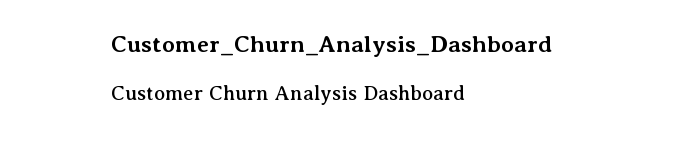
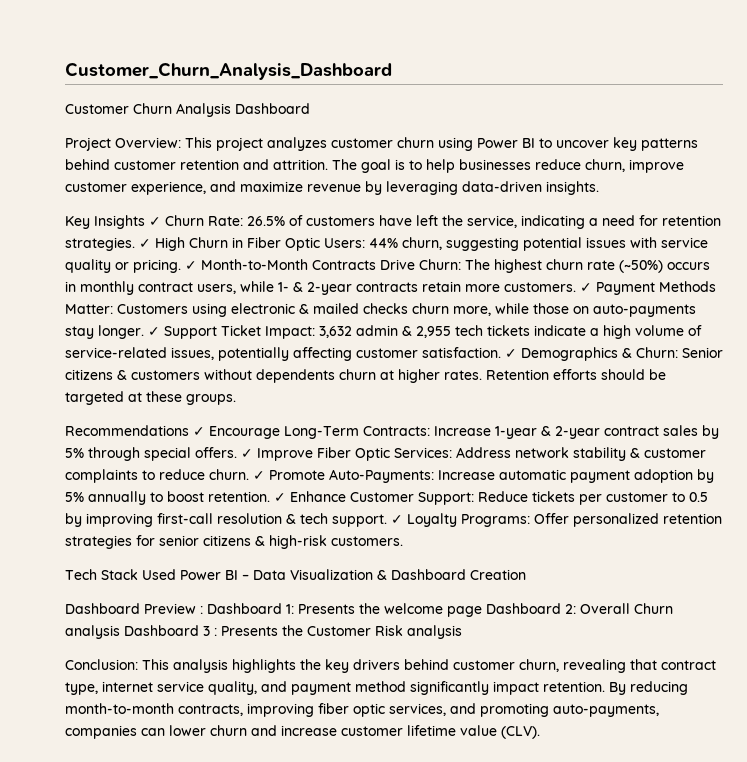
+ Project Overview: This project analyzes customer churn using Power BI to uncover key patterns behind customer retention and attrition. The goal is to help businesses reduce churn, improve customer experience, and maximize revenue by leveraging data-driven insights.
+ Key Insights ✓ Churn Rate: 26.5% of customers have left the service, indicating a need for retention strategies. ✓ High Churn in Fiber Optic Users: 44% churn, suggesting potential issues with service quality or pricing. ✓ Month-to-Month Contracts Drive Churn: The highest churn rate (~50%) occurs in monthly contract users, while 1- & 2-year contracts retain more customers. ✓ Payment Methods Matter: Customers using electronic & mailed checks churn more, while those on auto-payments stay longer. ✓ Support Ticket Impact: 3,632 admin & 2,955 tech tickets indicate a high volume of service-related issues, potentially affecting customer satisfaction. ✓ Demographics & Churn: Senior citizens & customers without dependents churn at higher rates. Retention efforts should be targeted at these groups.
+ Recommendations ✓ Encourage Long-Term Contracts: Increase 1-year & 2-year contract sales by 5% through special offers. ✓ Improve Fiber Optic Services: Address network stability & customer complaints to reduce churn. ✓ Promote Auto-Payments: Increase automatic payment adoption by 5% annually to boost retention. ✓ Enhance Customer Support: Reduce tickets per customer to 0.5 by improving first-call resolution & tech support. ✓ Loyalty Programs: Offer personalized retention strategies for senior citizens & high-risk customers.
+ Tech Stack Used Power BI – Data Visualization & Dashboard Creation
+ Dashboard Preview : Dashboard 1: Presents the welcome page Dashboard 2: Overall Churn analysis Dashboard 3 : Presents the Customer Risk analysis
+ Conclusion: This analysis highlights the key drivers behind customer churn, revealing that contract type, internet service quality, and payment method significantly impact retention. By reducing month-to-month contracts, improving fiber optic services, and promoting auto-payments, companies can lower churn and increase customer lifetime value (CLV).

